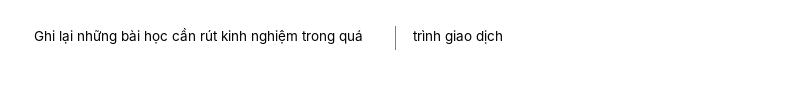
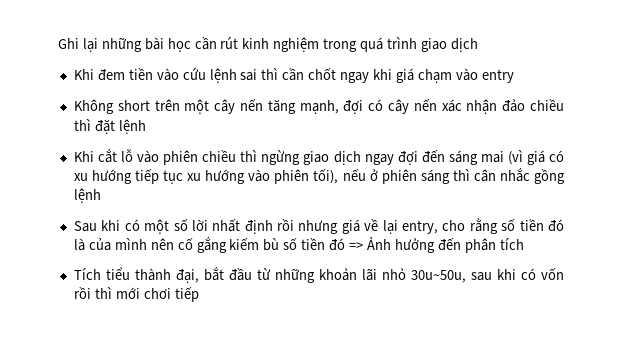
+ Khi đem tiền vào cứu lệnh sai thì cần chốt ngay khi giá chạm vào entry
+ Không short trên một cây nến tăng mạnh, đợi có cây nến xác nhận đảo chiều thì đặt lệnh
+ Khi cắt lỗ vào phiên chiều thì ngừng giao dịch ngay đợi đến sáng mai (vì giá có xu hướng tiếp tục xu hướng vào phiên tối), nếu ở phiên sáng thì cân nhắc gồng lệnh
+ Sau khi có một số lời nhất định rồi nhưng giá về lại entry, cho rằng số tiền đó là của mình nên cố gắng kiếm bù số tiền đó => Ảnh hưởng đến phân tích
+ Tích tiểu thành đại, bắt đầu từ những khoản lãi nhỏ 30u~50u, sau khi có vốn rồi thì mới chơi tiếp

